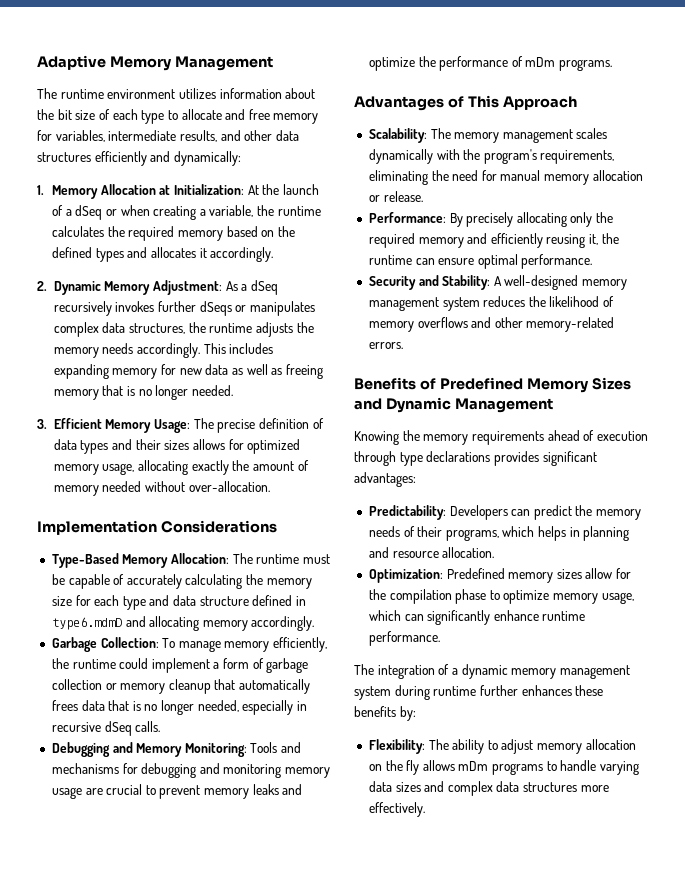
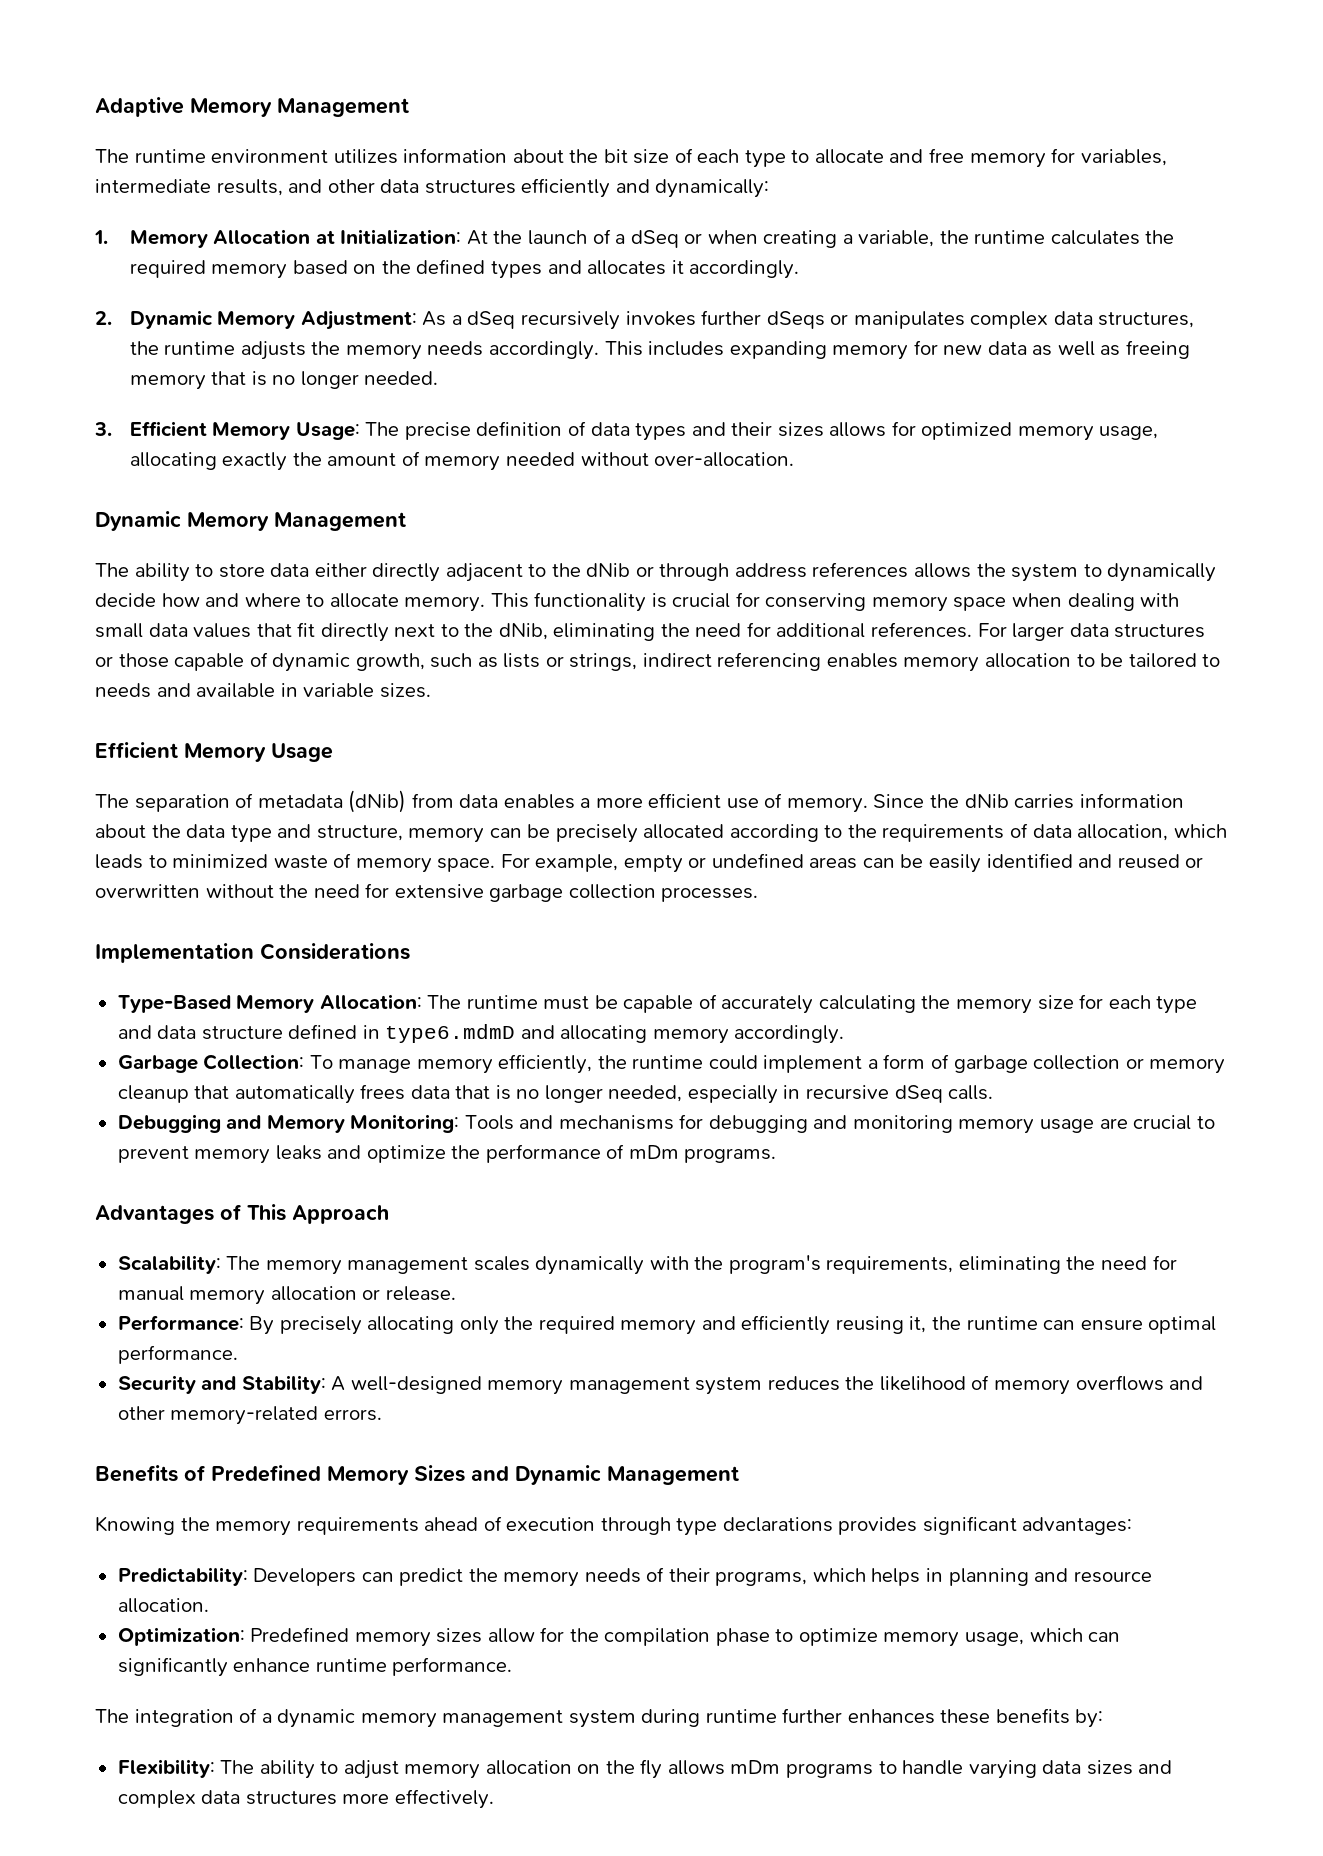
+ Dynamic Memory Management
+ The ability to store data either directly adjacent to the dNib or through address references allows the system to dynamically decide how and where to allocate memory. This functionality is crucial for conserving memory space when dealing with small data values that fit directly next to the dNib, eliminating the need for additional references. For larger data structures or those capable of dynamic growth, such as lists or strings, indirect referencing enables memory allocation to be tailored to needs and available in variable sizes.
+ Efficient Memory Usage
+ The separation of metadata (dNib) from data enables a more efficient use of memory. Since the dNib carries information about the data type and structure, memory can be precisely allocated according to the requirements of data allocation, which leads to minimized waste of memory space. For example, empty or undefined areas can be easily identified and reused or overwritten without the need for extensive garbage collection processes.

